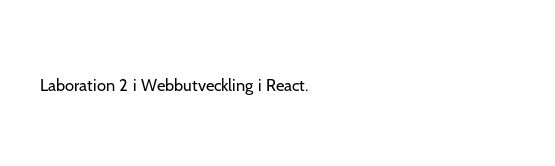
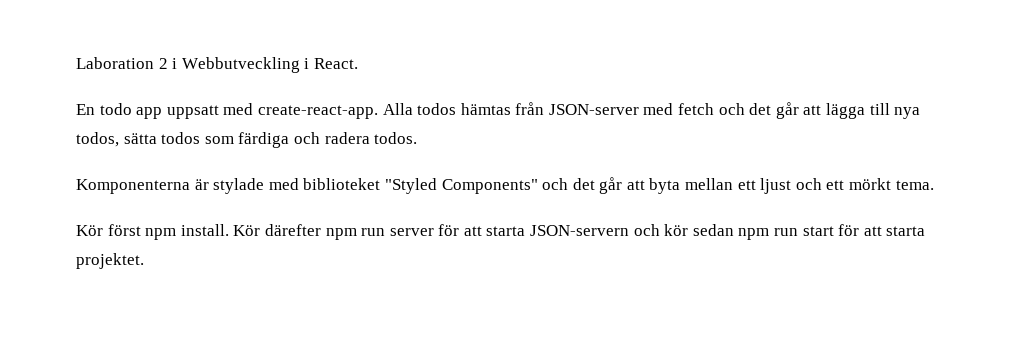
+ En todo app uppsatt med create-react-app. Alla todos hämtas från JSON-server med fetch och det går att lägga till nya todos, sätta todos som färdiga och radera todos.
+ Komponenterna är stylade med biblioteket "Styled Components" och det går att byta mellan ett ljust och ett mörkt tema.
+ Kör först npm install. Kör därefter npm run server för att starta JSON-servern och kör sedan npm run start för att starta projektet.

